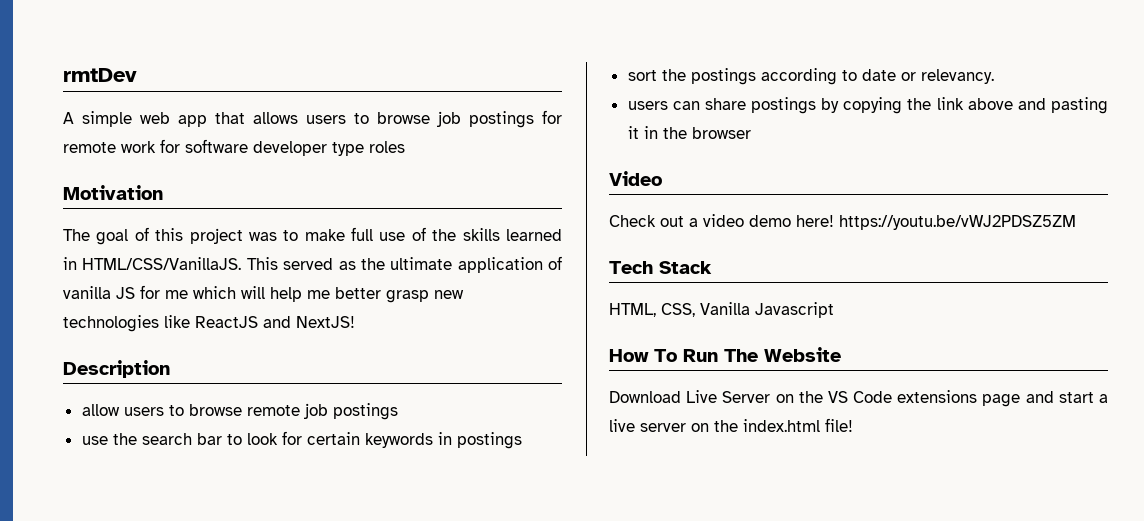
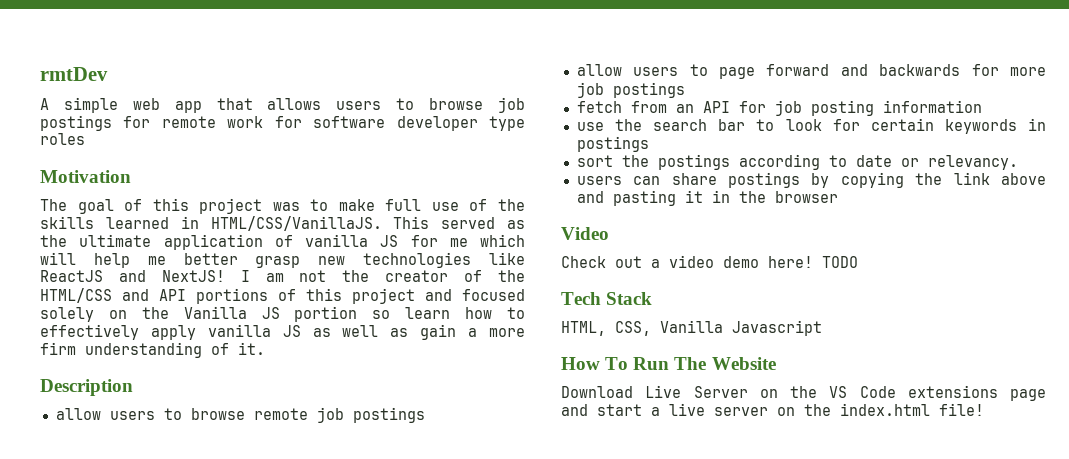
+ I am not the creator of the HTML/CSS and API portions of this project and focused solely on the Vanilla JS portion so learn how to effectively apply vanilla JS as well as gain a more firm understanding of it.
+ allow users to page forward and backwards for more job postings
+ fetch from an API for job posting information
- Check out a video demo here! https://youtu.be/vWJ2PDSZ5ZM
+ Check out a video demo here! TODO

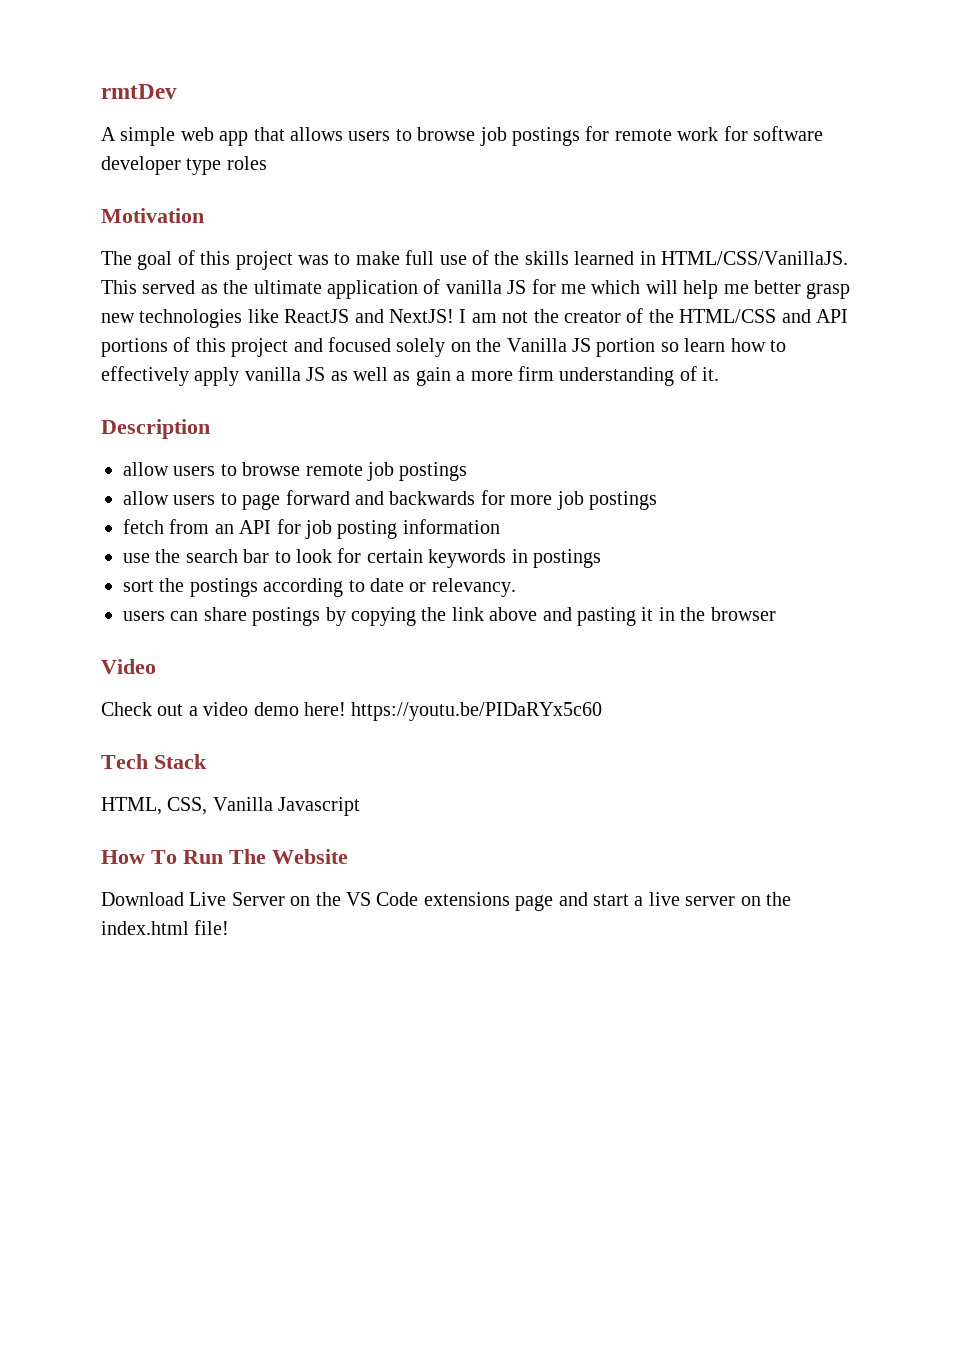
- Check out a video demo here! TODO
+ Check out a video demo here! https://youtu.be/PIDaRYx5c60

